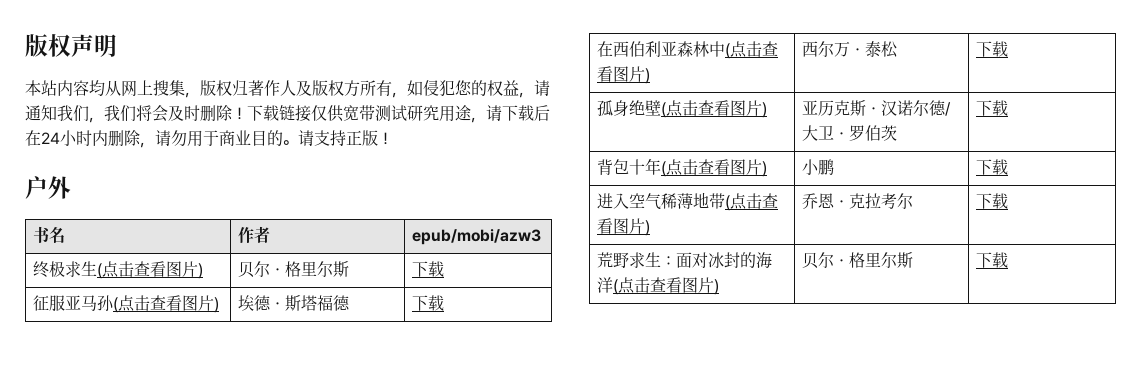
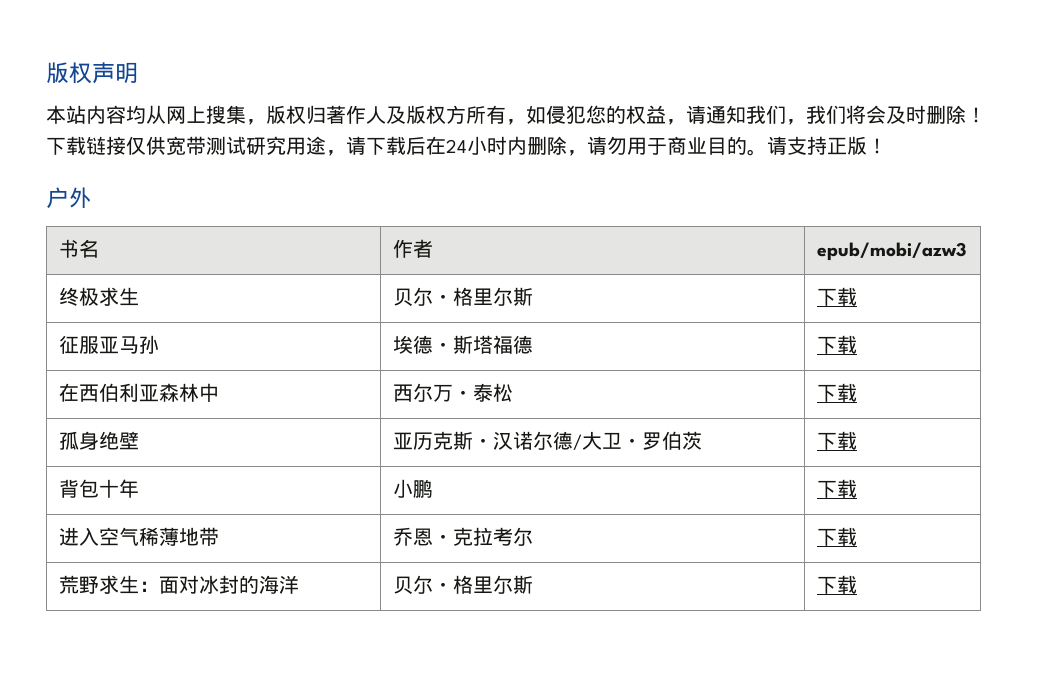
- 终极求生(点击查看图片) | 贝尔・格里尔斯 | 下载
+ 终极求生 | 贝尔・格里尔斯 | 下载
- 征服亚马孙(点击查看图片) | 埃德・斯塔福德 | 下载
+ 征服亚马孙 | 埃德・斯塔福德 | 下载
- 在西伯利亚森林中(点击查看图片) | 西尔万・泰松 | 下载
+ 在西伯利亚森林中 | 西尔万・泰松 | 下载
- 孤身绝壁(点击查看图片) | 亚历克斯・汉诺尔德/大卫・罗伯茨 | 下载
+ 孤身绝壁 | 亚历克斯・汉诺尔德/大卫・罗伯茨 | 下载
- 背包十年(点击查看图片) | 小鹏 | 下载
+ 背包十年 | 小鹏 | 下载
- 进入空气稀薄地带(点击查看图片) | 乔恩・克拉考尔 | 下载
+ 进入空气稀薄地带 | 乔恩・克拉考尔 | 下载
- 荒野求生：面对冰封的海洋(点击查看图片) | 贝尔・格里尔斯 | 下载
+ 荒野求生：面对冰封的海洋 | 贝尔・格里尔斯 | 下载

